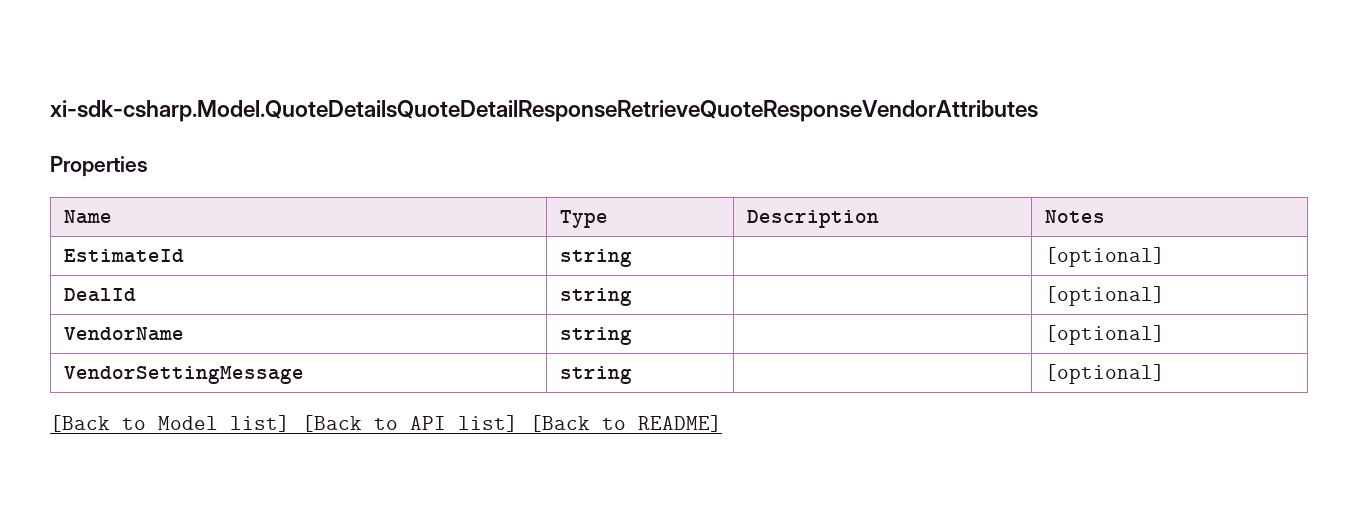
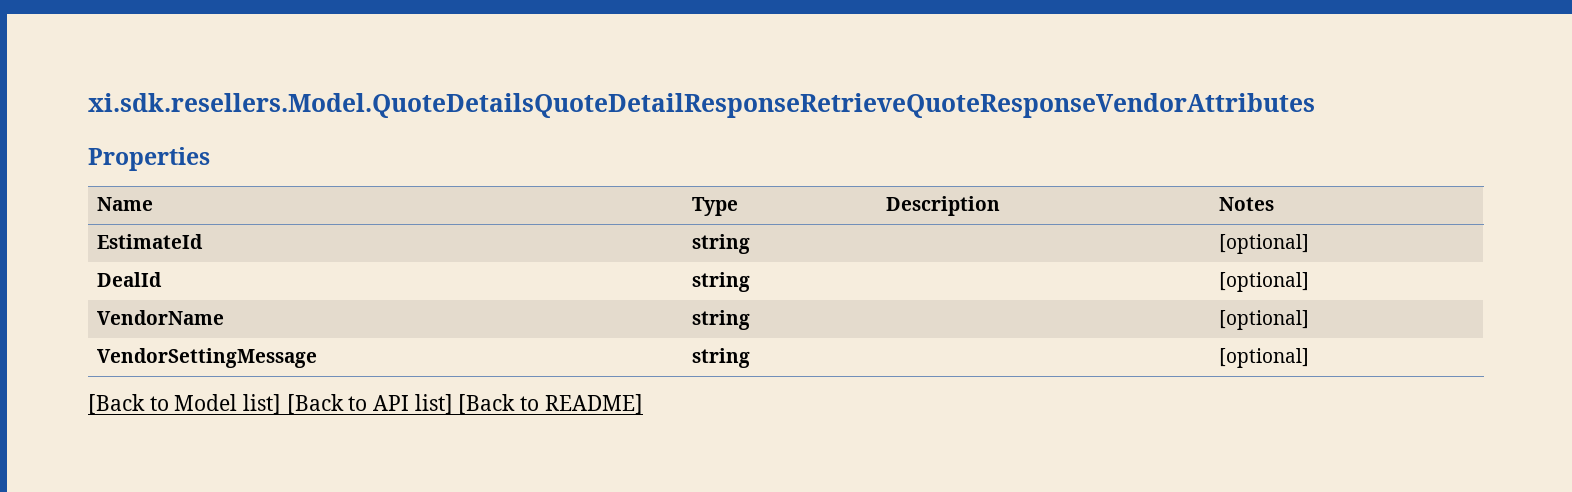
- xi-sdk-csharp.Model.QuoteDetailsQuoteDetailResponseRetrieveQuoteResponseVendorAttributes
+ xi.sdk.resellers.Model.QuoteDetailsQuoteDetailResponseRetrieveQuoteResponseVendorAttributes

